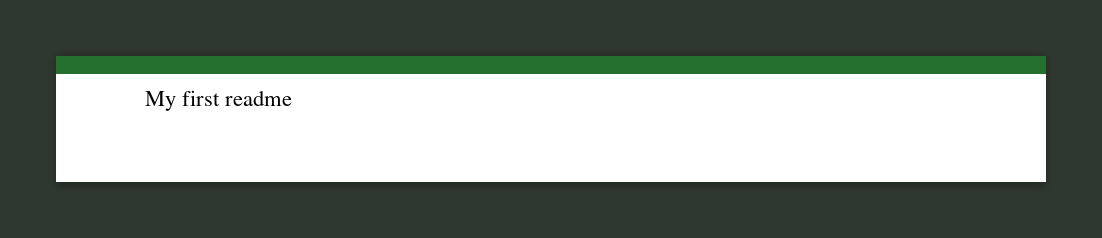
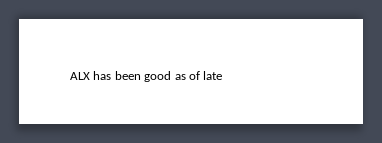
- My first readme
+ ALX has been good as of late

